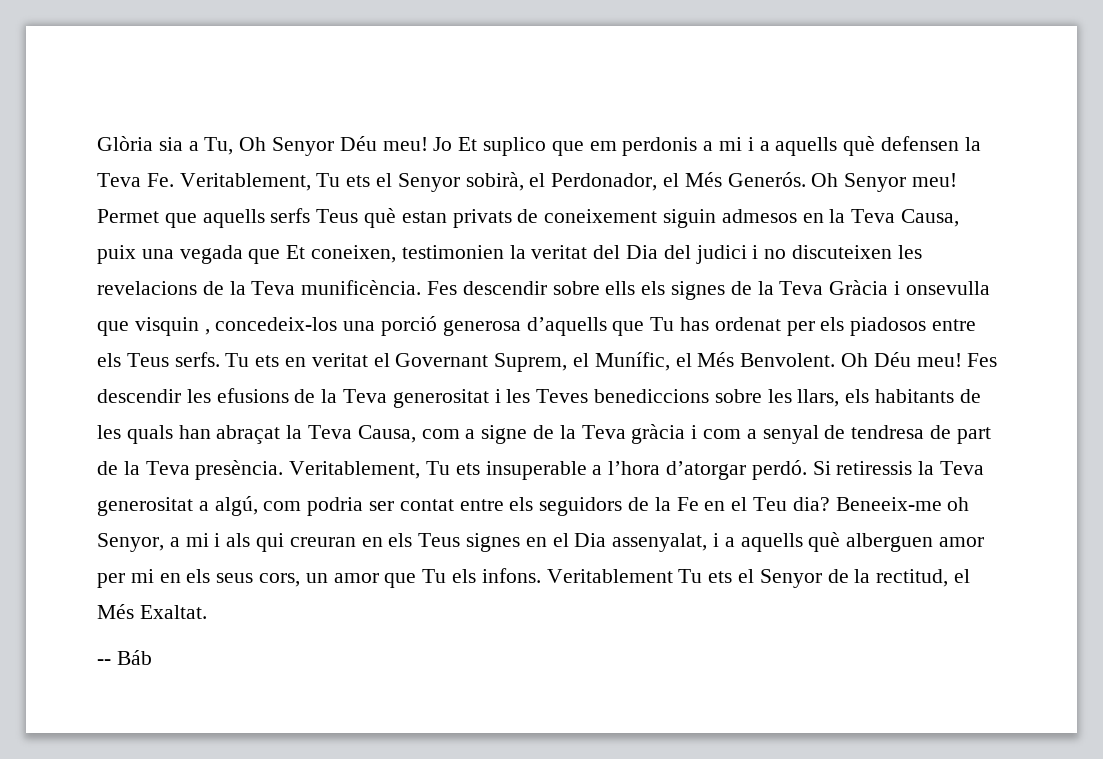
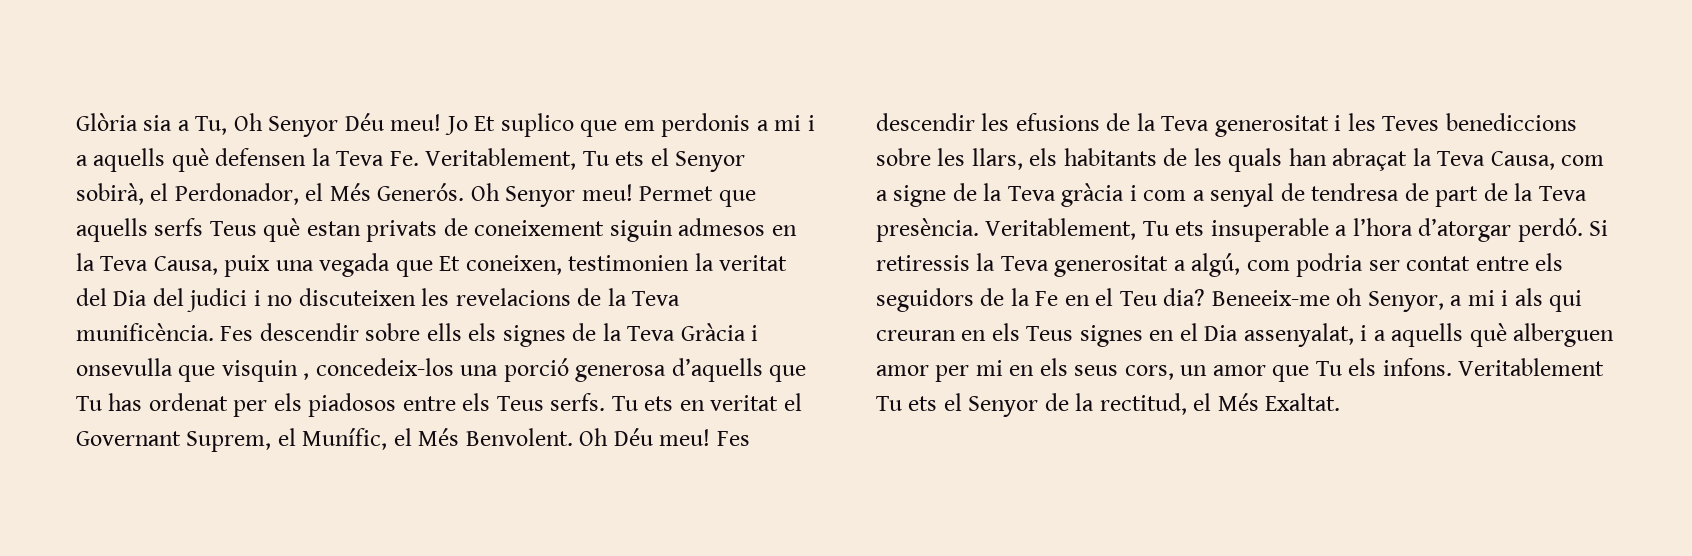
- -- Báb

